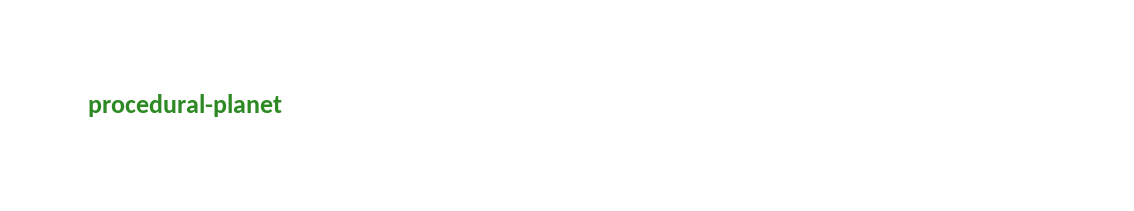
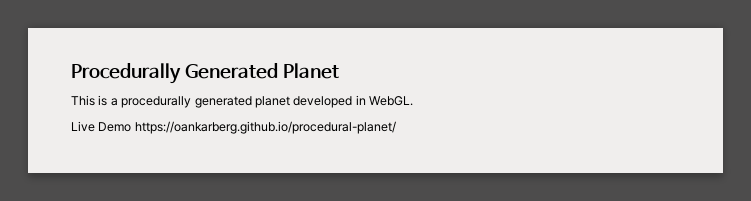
- procedural-planet
+ Procedurally Generated Planet
+ This is a procedurally generated planet developed in WebGL.
+ Live Demo https://oankarberg.github.io/procedural-planet/

